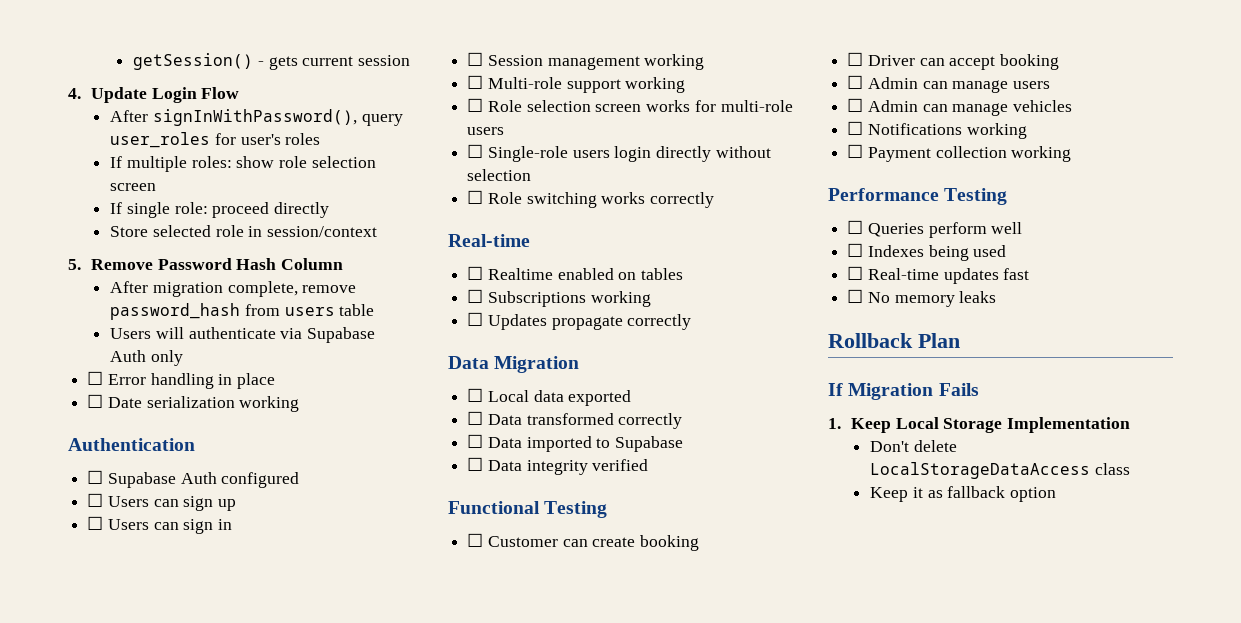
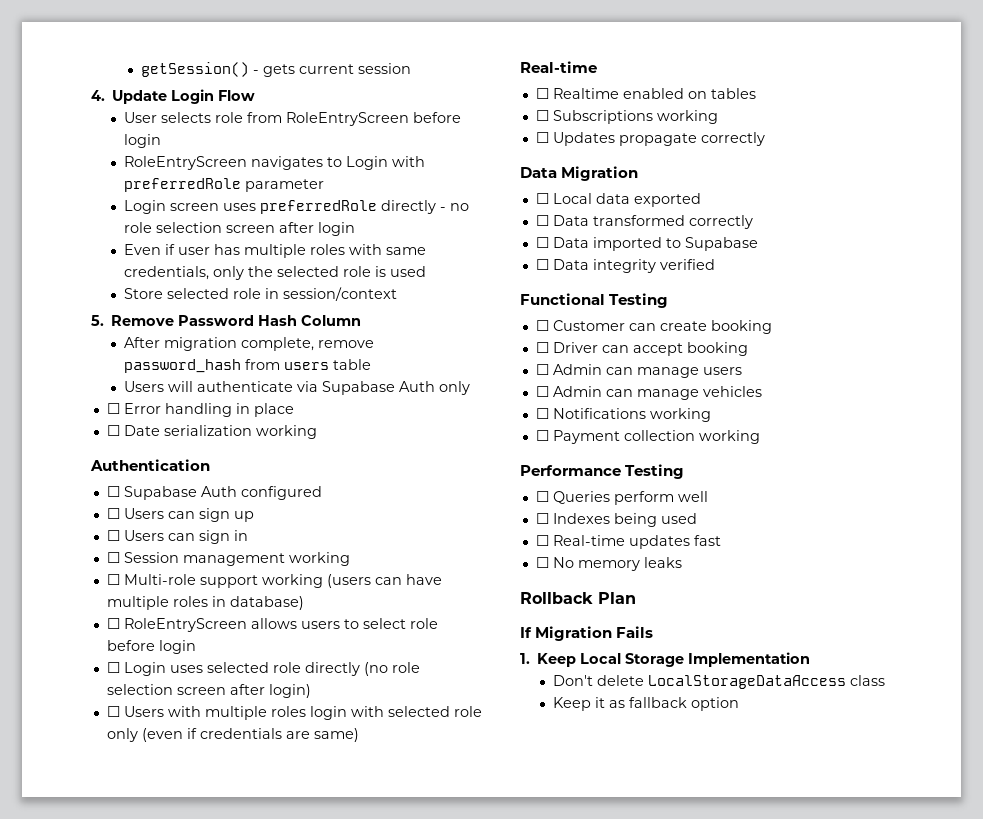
- After signInWithPassword(), query user_roles for user's roles
- If multiple roles: show role selection screen
- If single role: proceed directly
+ User selects role from RoleEntryScreen before login
+ RoleEntryScreen navigates to Login with preferredRole parameter
+ Login screen uses preferredRole directly - no role selection screen after login
+ Even if user has multiple roles with same credentials, only the selected role is used
- ☐ Multi-role support working
- ☐ Role selection screen works for multi-role users
- ☐ Single-role users login directly without selection
- ☐ Role switching works correctly
+ ☐ Multi-role support working (users can have multiple roles in database)
+ ☐ RoleEntryScreen allows users to select role before login
+ ☐ Login uses selected role directly (no role selection screen after login)
+ ☐ Users with multiple roles login with selected role only (even if credentials are same)

